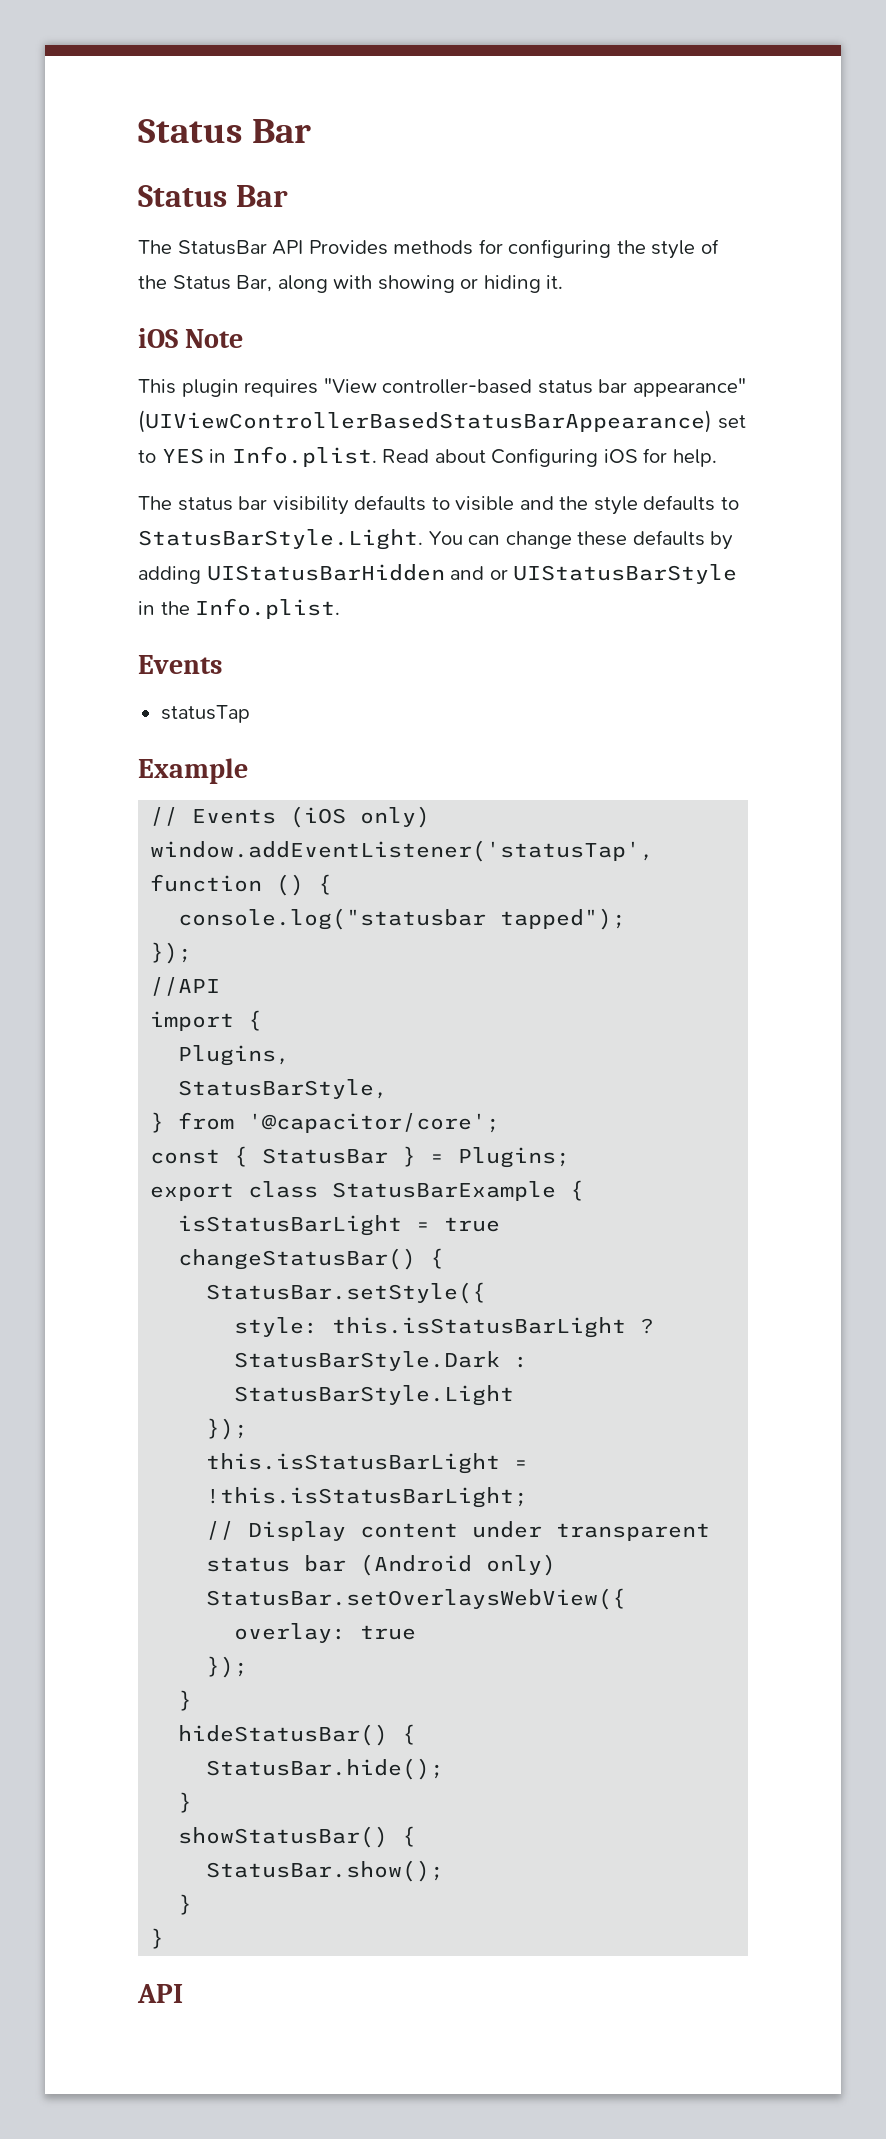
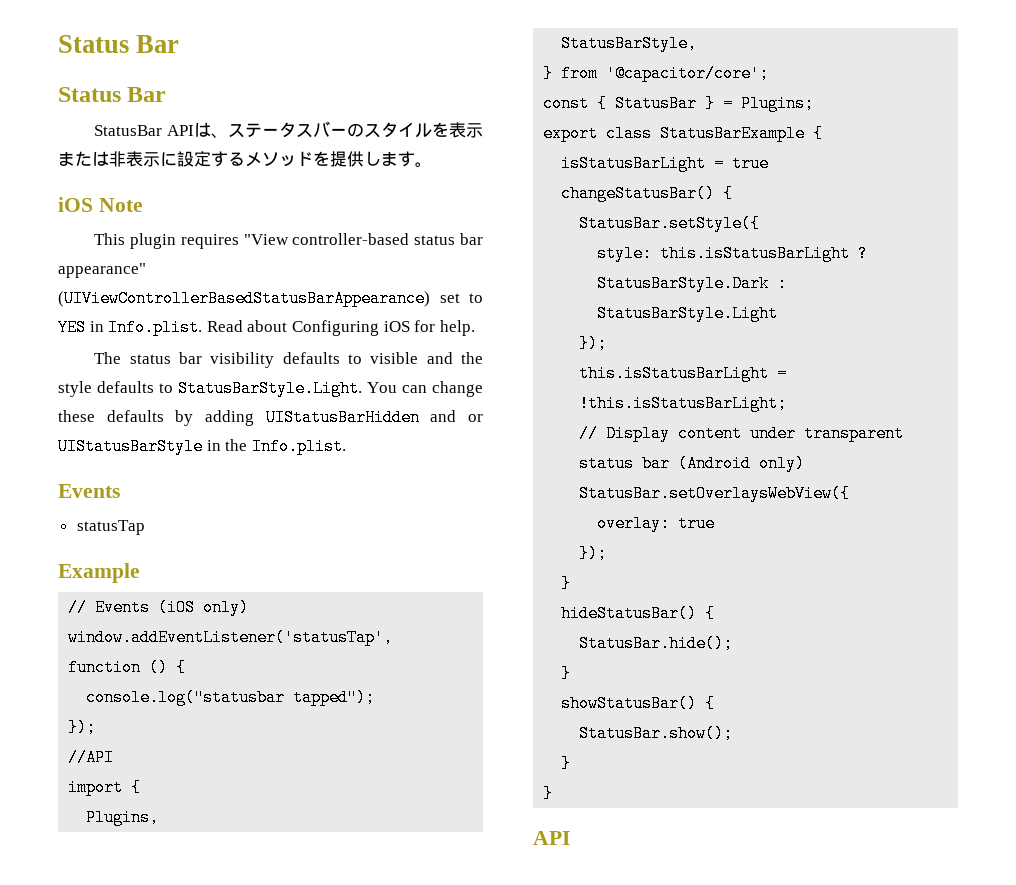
- The StatusBar API Provides methods for configuring the style of the Status Bar, along with showing or hiding it.
+ StatusBar APIは、ステータスバーのスタイルを表示または非表示に設定するメソッドを提供します。

